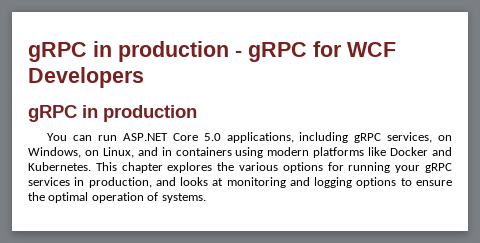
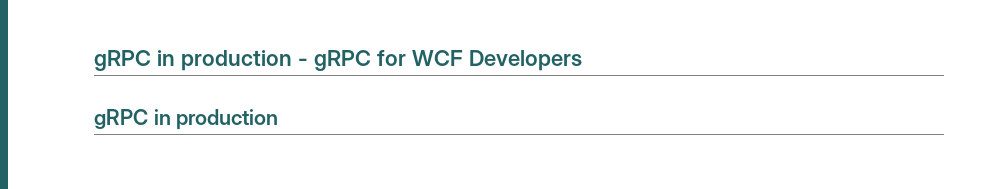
- You can run ASP.NET Core 5.0 applications, including gRPC services, on Windows, on Linux, and in containers using modern platforms like Docker and Kubernetes. This chapter explores the various options for running your gRPC services in production, and looks at monitoring and logging options to ensure the optimal operation of systems.

